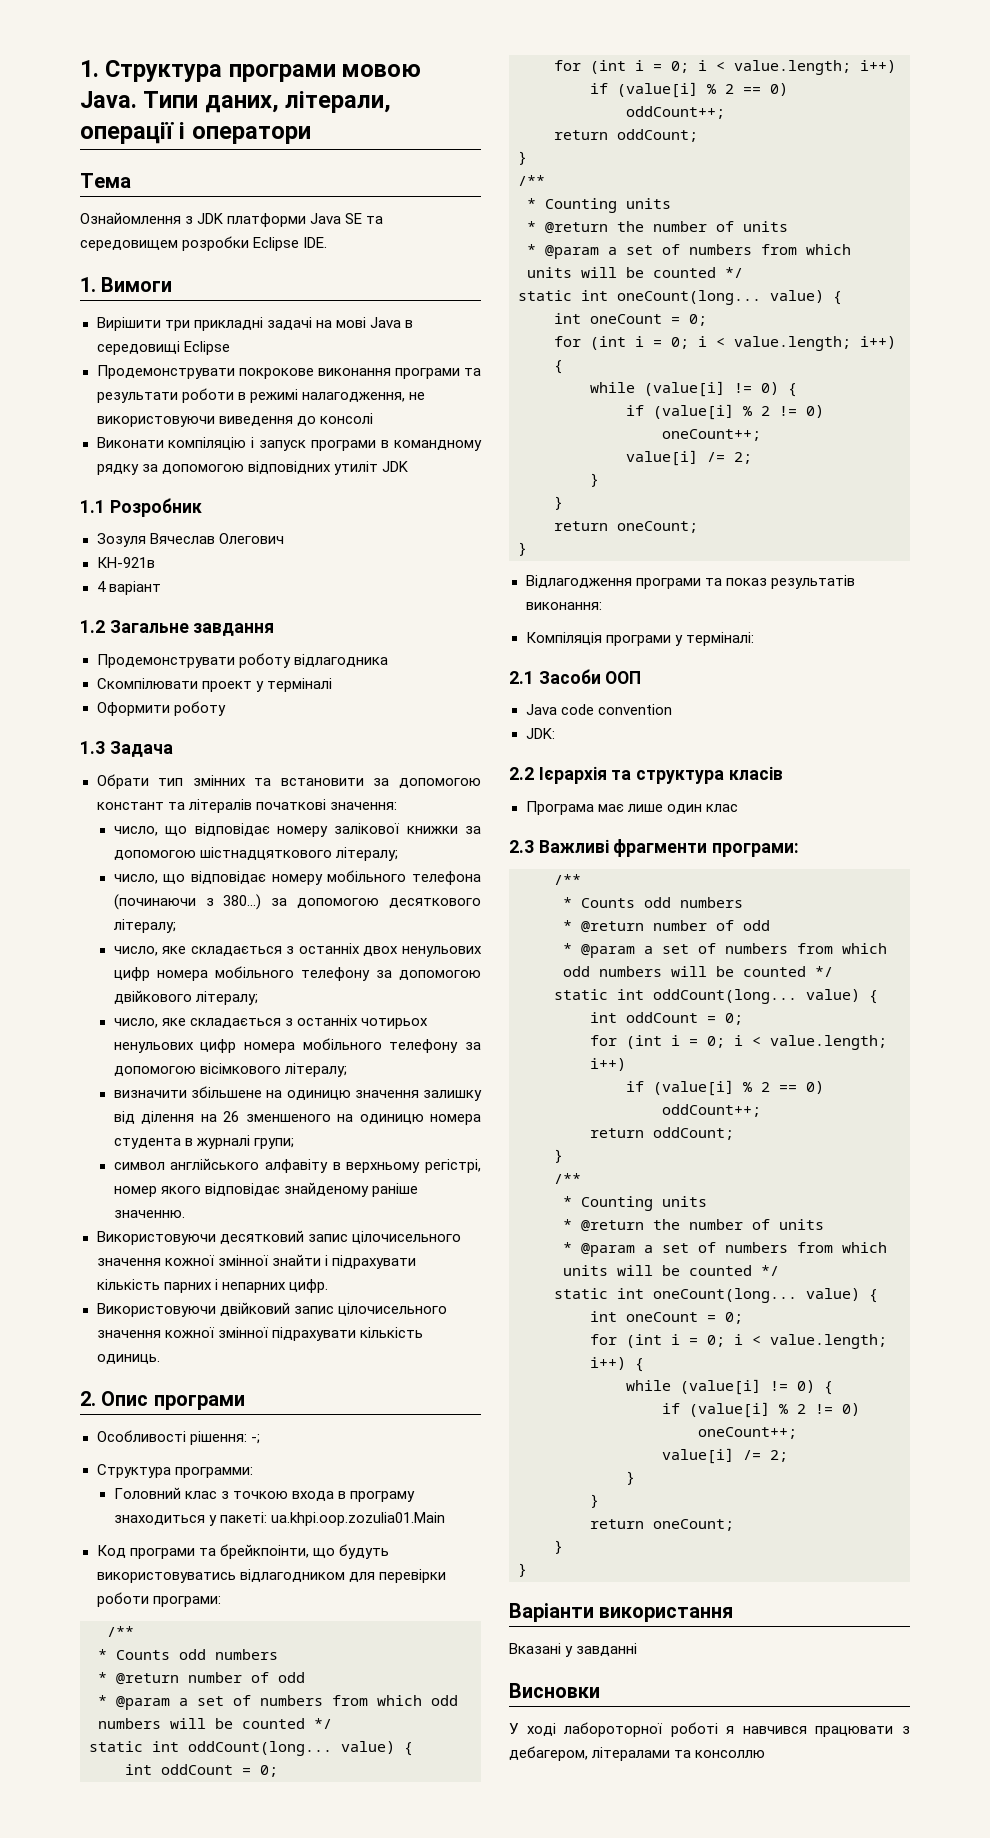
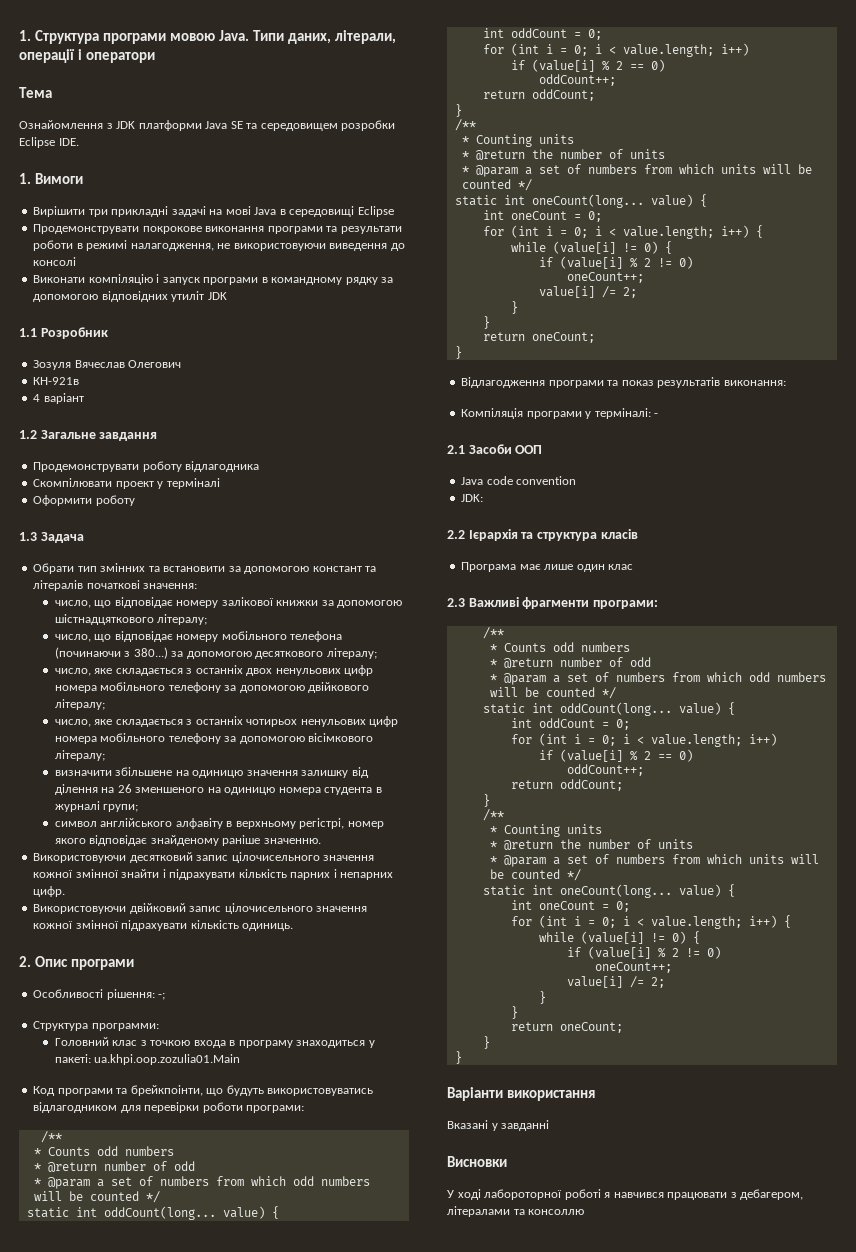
- Компіляція програми у терміналі:
+ Компіляція програми у терміналі: -

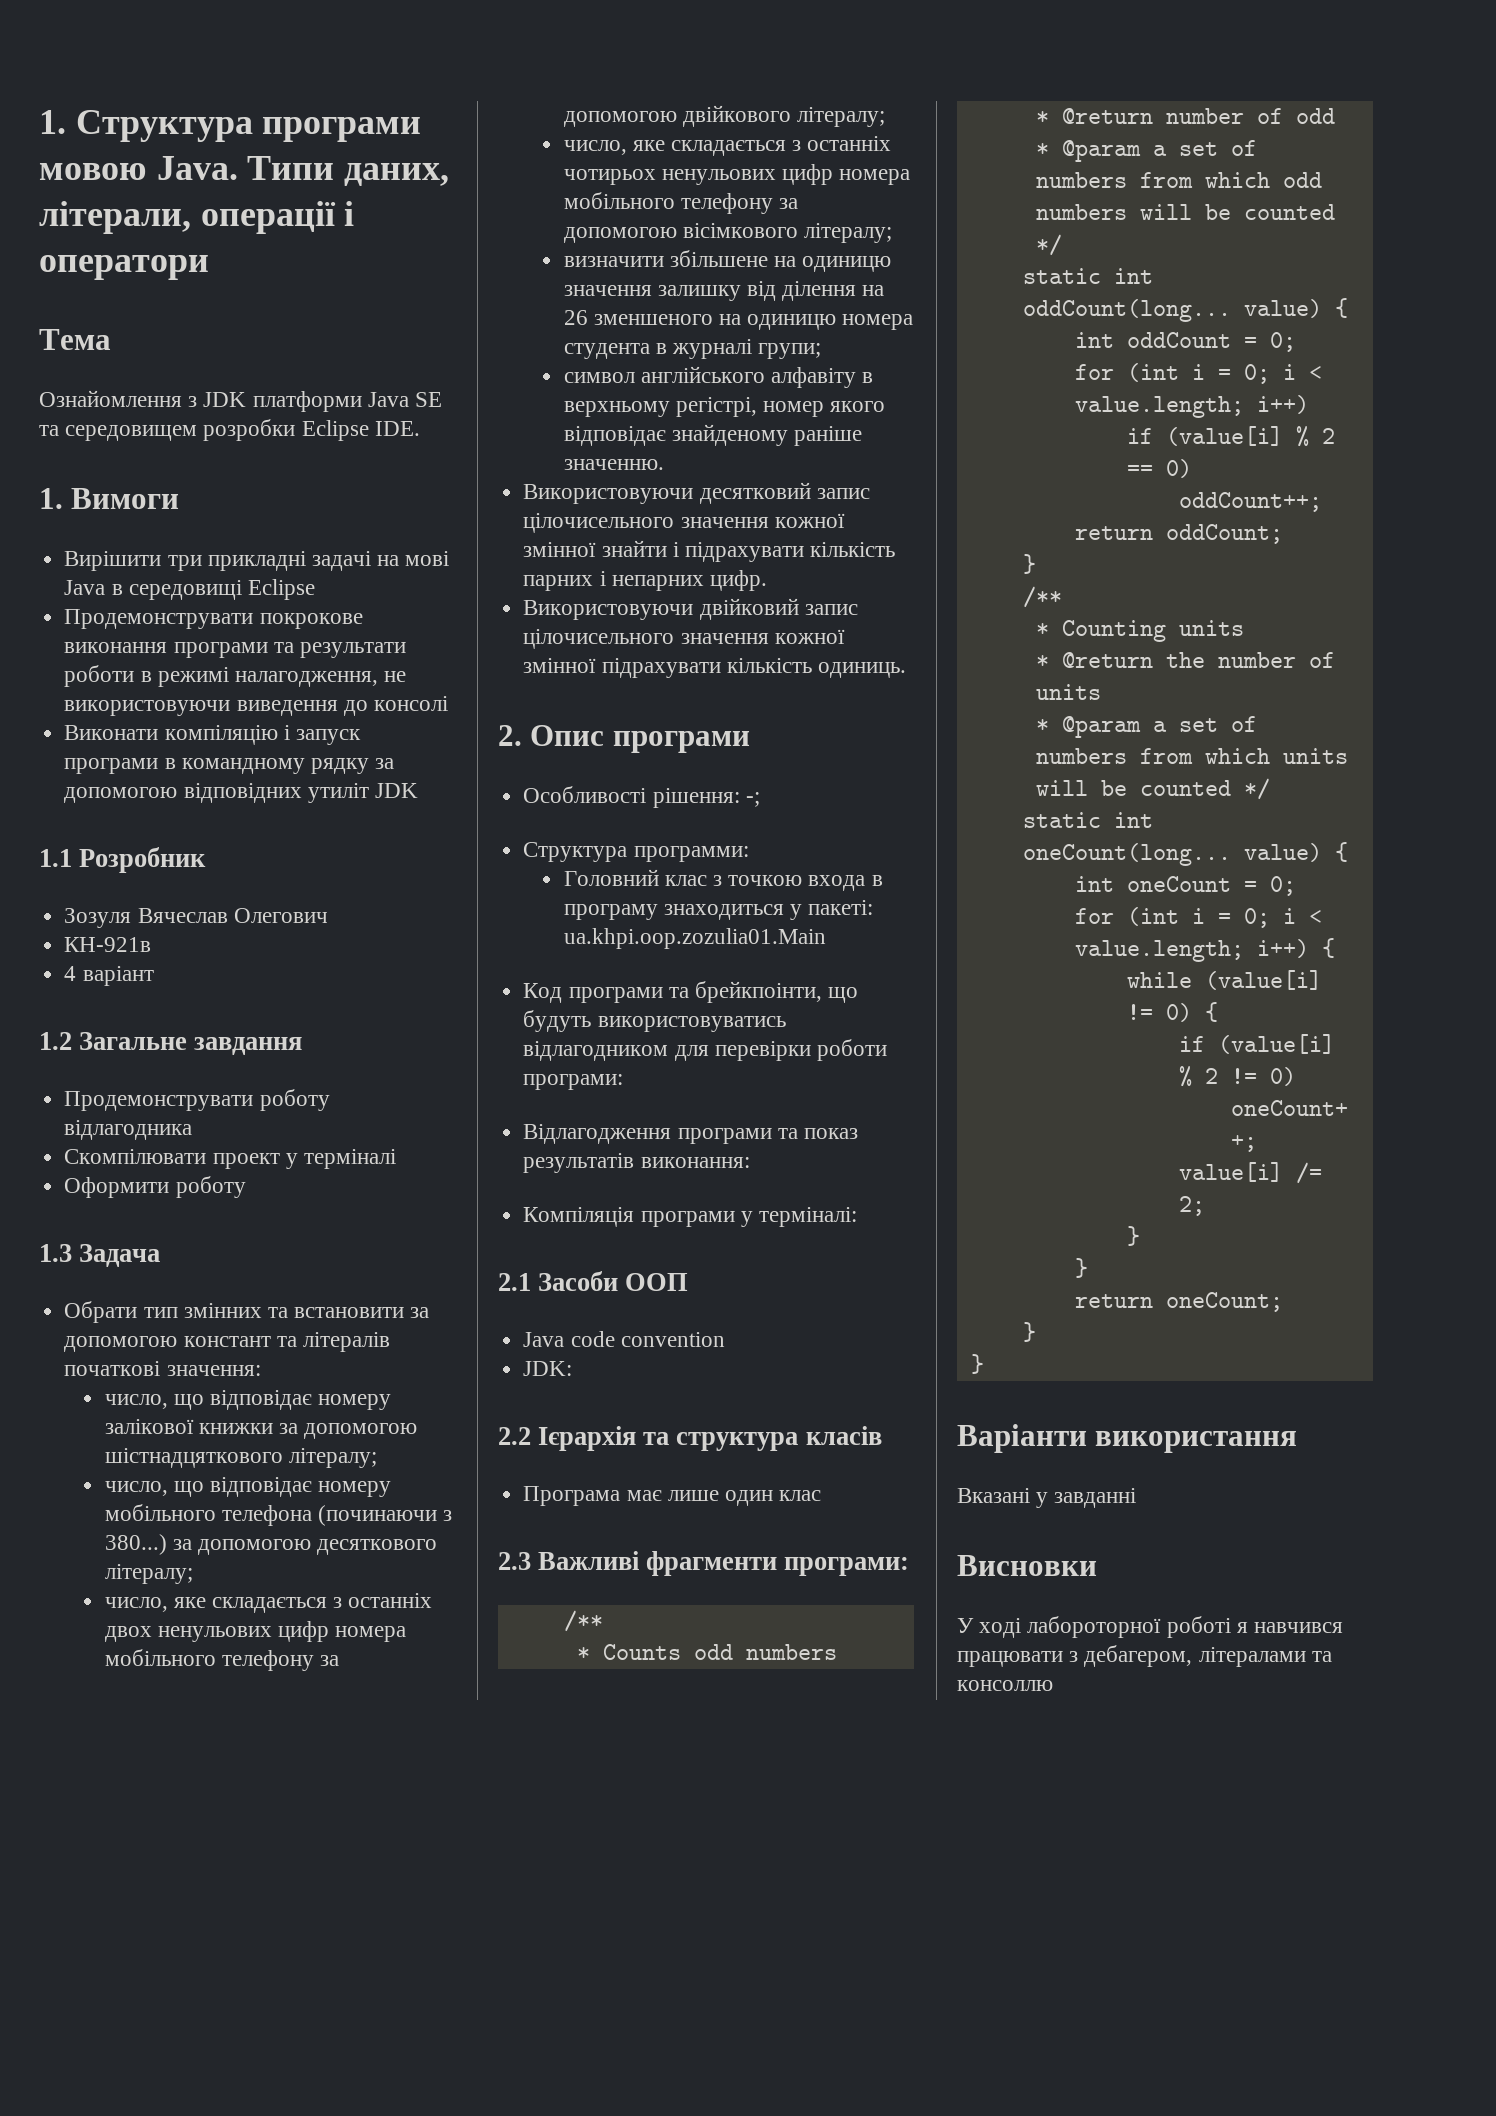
  Код програми та брейкпоінти, що будуть використовуватись відлагодником для перевірки роботи програми:
- /**
- * Counts odd numbers
- * @return number of odd
- * @param a set of numbers from which odd numbers will be counted */
- static int oddCount(long... value) {
- int oddCount = 0;
- for (int i = 0; i < value.length; i++)
- if (value[i] % 2 == 0)
- oddCount++;
- return oddCount;
- }
- /**
- * Counting units
- * @return the number of units
- * @param a set of numbers from which units will be counted */
- static int oneCount(long... value) {
- int oneCount = 0;
- for (int i = 0; i < value.length; i++) {
- while (value[i] != 0) {
- if (value[i] % 2 != 0)
- oneCount++;
- value[i] /= 2;
- }
- }
- return oneCount;
- }
- Компіляція програми у терміналі: -
+ Компіляція програми у терміналі:

